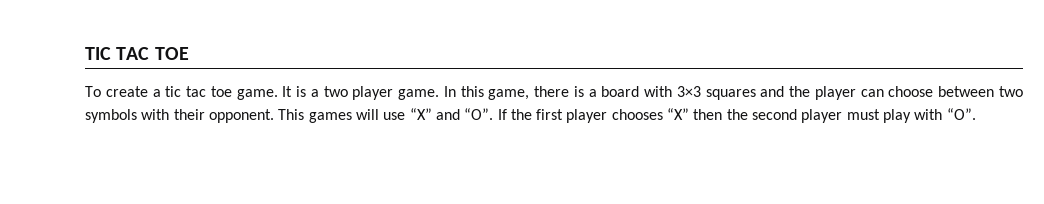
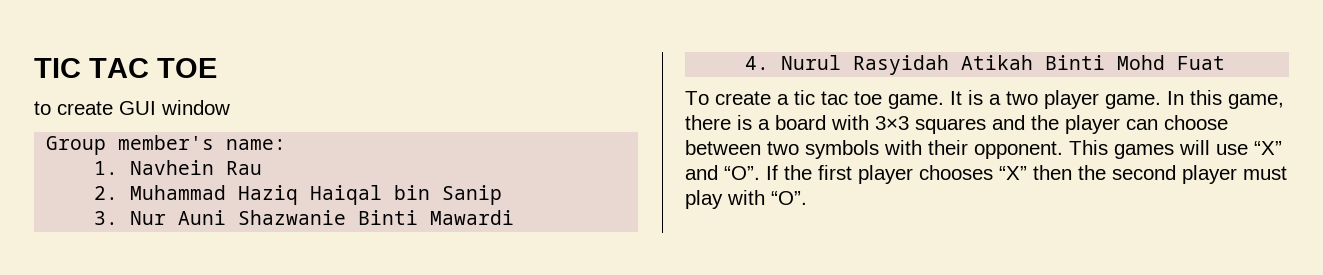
+ to create GUI window
+ Group member's name:
+ 1. Navhein Rau
+ 2. Muhammad Haziq Haiqal bin Sanip
+ 3. Nur Auni Shazwanie Binti Mawardi
+ 4. Nurul Rasyidah Atikah Binti Mohd Fuat

